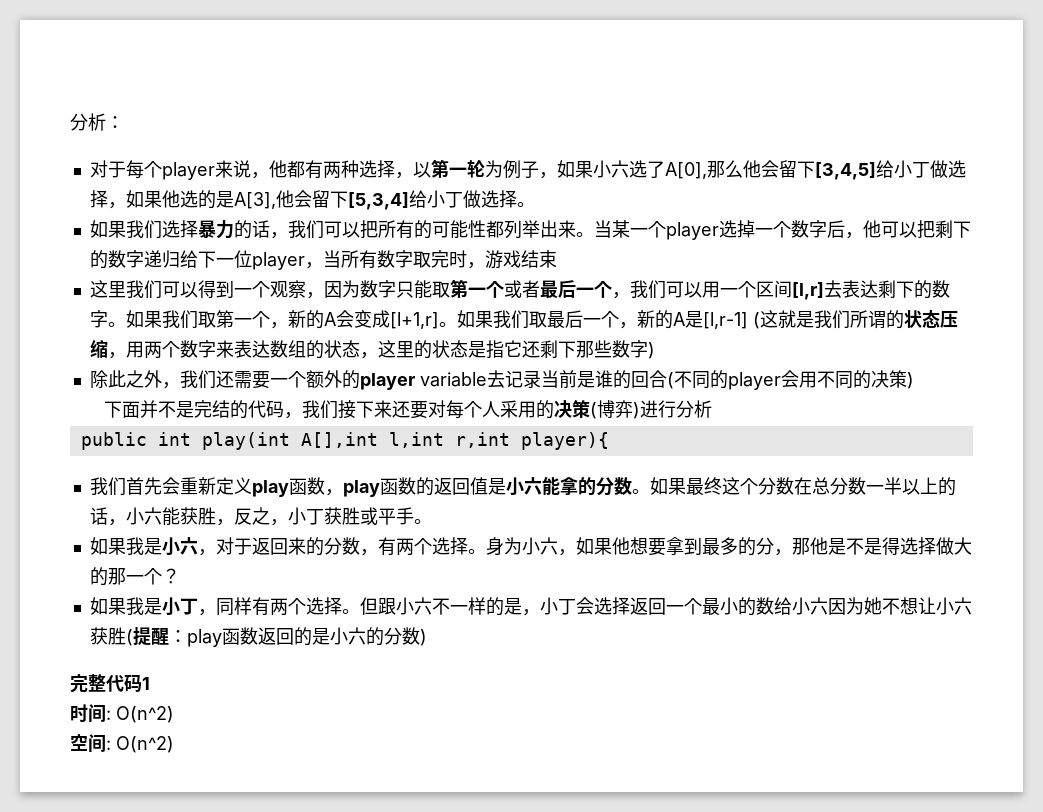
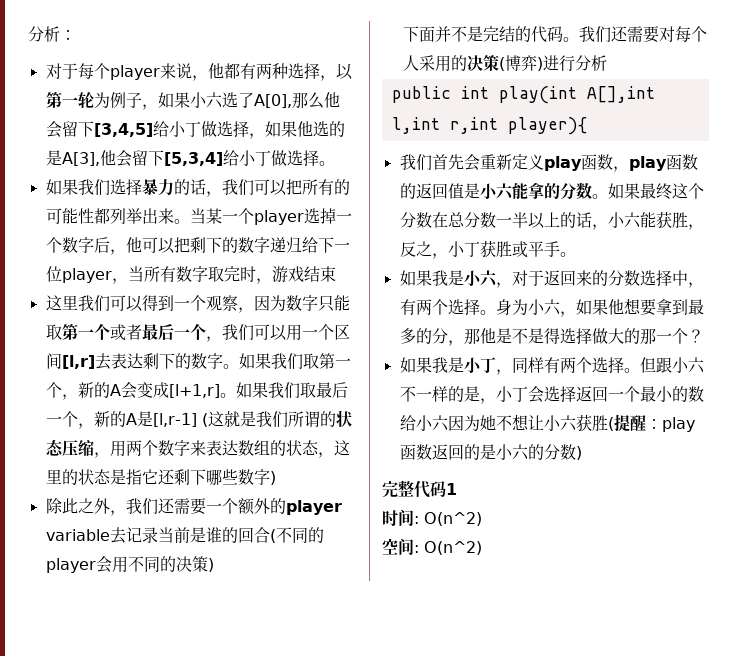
- 如果我们取最后一个，新的A是[l,r-1] (这就是我们所谓的状态压缩，用两个数字来表达数组的状态，这里的状态是指它还剩下那些数字)
+ 如果我们取最后一个，新的A是[l,r-1] (这就是我们所谓的状态压缩，用两个数字来表达数组的状态，这里的状态是指它还剩下哪些数字)
- 下面并不是完结的代码，我们接下来还要对每个人采用的决策(博弈)进行分析
+ 下面并不是完结的代码。我们还需要对每个人采用的决策(博弈)进行分析
- 如果我是小六，对于返回来的分数，有两个选择。
+ 如果我是小六，对于返回来的分数选择中，有两个选择。

